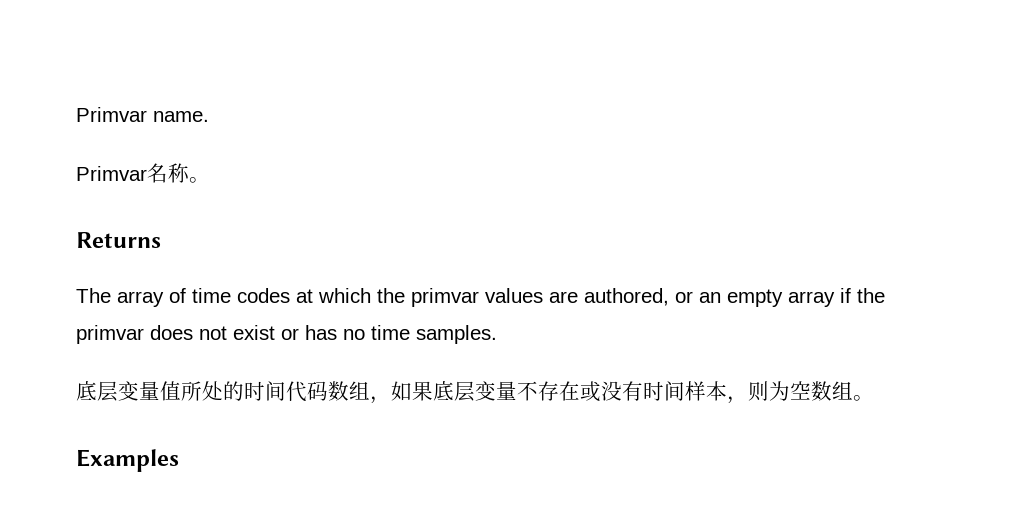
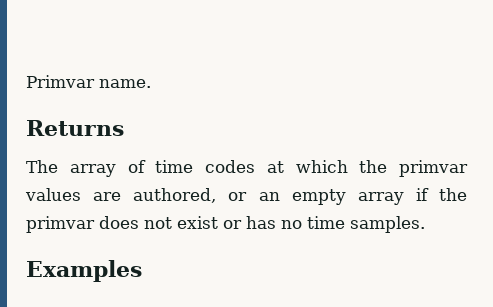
- Primvar名称。
- 底层变量值所处的时间代码数组，如果底层变量不存在或没有时间样本，则为空数组。

